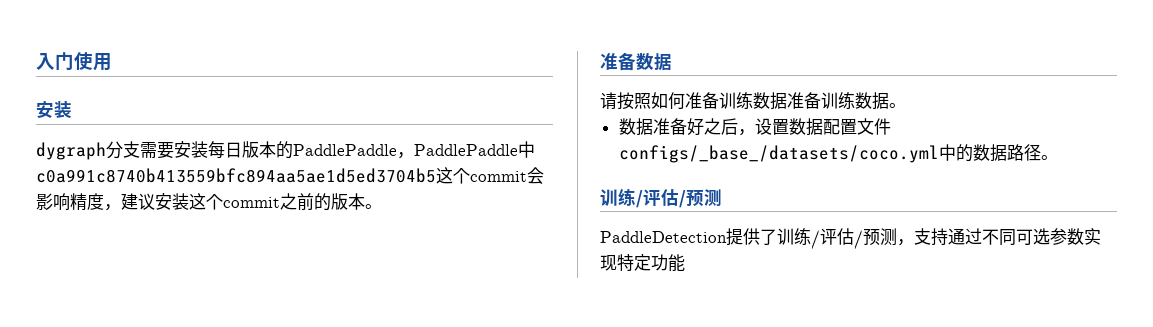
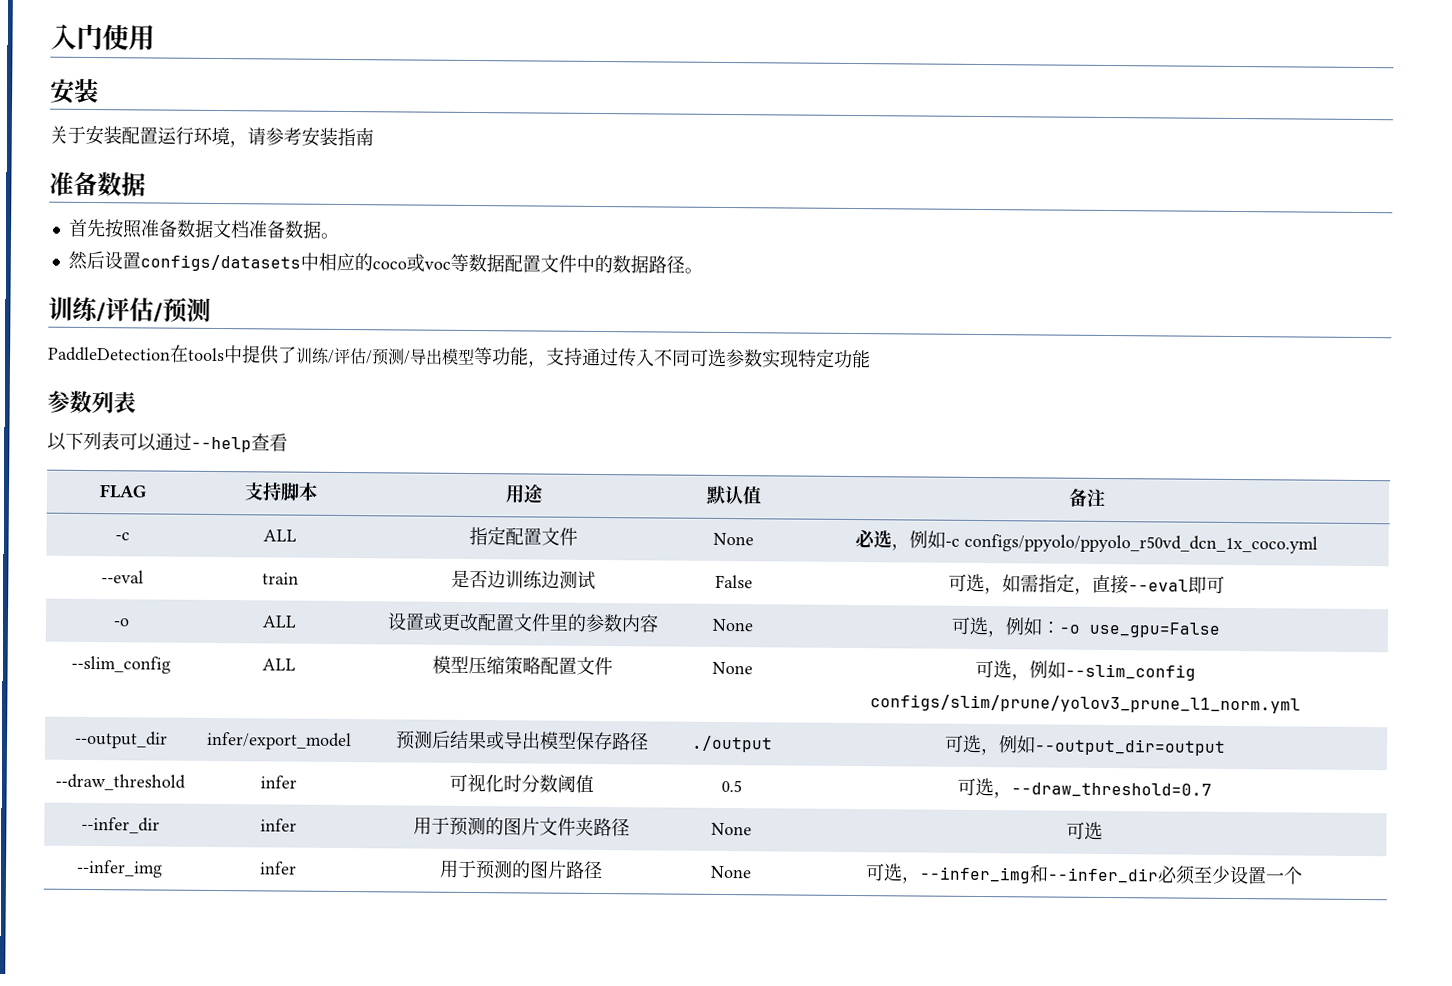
- dygraph分支需要安装每日版本的PaddlePaddle，PaddlePaddle中c0a991c8740b413559bfc894aa5ae1d5ed3704b5这个commit会影响精度，建议安装这个commit之前的版本。
+ 关于安装配置运行环境，请参考安装指南
  准备数据
- 请按照如何准备训练数据准备训练数据。
- 数据准备好之后，设置数据配置文件configs/_base_/datasets/coco.yml中的数据路径。
+ 首先按照准备数据文档准备数据。
+ 然后设置configs/datasets中相应的coco或voc等数据配置文件中的数据路径。
- PaddleDetection提供了训练/评估/预测，支持通过不同可选参数实现特定功能
+ PaddleDetection在tools中提供了训练/评估/预测/导出模型等功能，支持通过传入不同可选参数实现特定功能
+ 参数列表
+ 以下列表可以通过--help查看
+ FLAG | 支持脚本 | 用途 | 默认值 | 备注
+ -c | ALL | 指定配置文件 | None | 必选，例如-c configs/ppyolo/ppyolo_r50vd_dcn_1x_coco.yml
+ --eval | train | 是否边训练边测试 | False | 可选，如需指定，直接--eval即可
+ -o | ALL | 设置或更改配置文件里的参数内容 | None | 可选，例如：-o use_gpu=False
+ --slim_config | ALL | 模型压缩策略配置文件 | None | 可选，例如--slim_config configs/slim/prune/yolov3_prune_l1_norm.yml
+ --output_dir | infer/export_model | 预测后结果或导出模型保存路径 | ./output | 可选，例如--output_dir=output
+ --draw_threshold | infer | 可视化时分数阈值 | 0.5 | 可选，--draw_threshold=0.7
+ --infer_dir | infer | 用于预测的图片文件夹路径 | None | 可选
+ --infer_img | infer | 用于预测的图片路径 | None | 可选，--infer_img和--infer_dir必须至少设置一个

